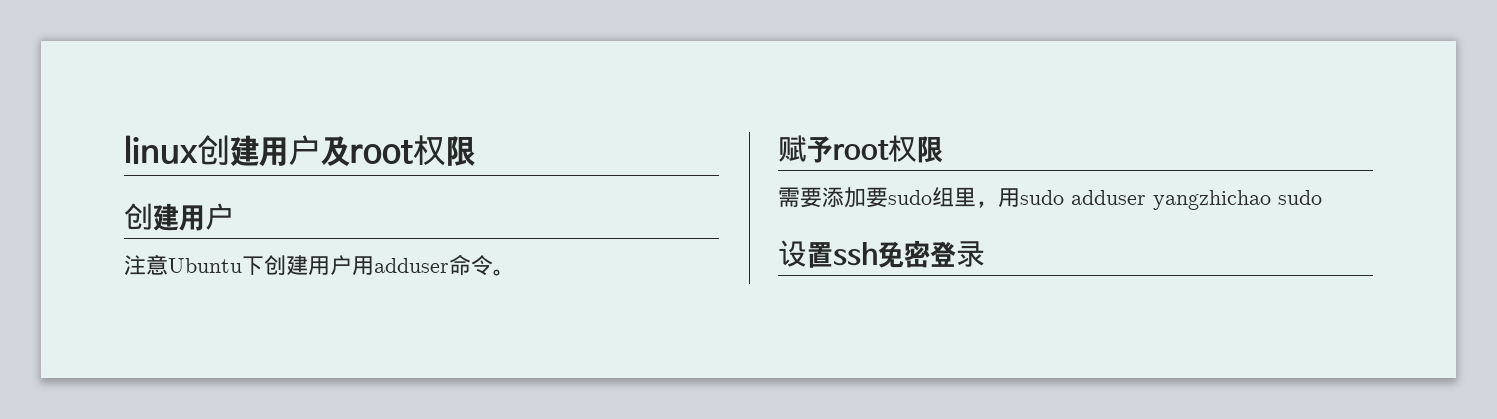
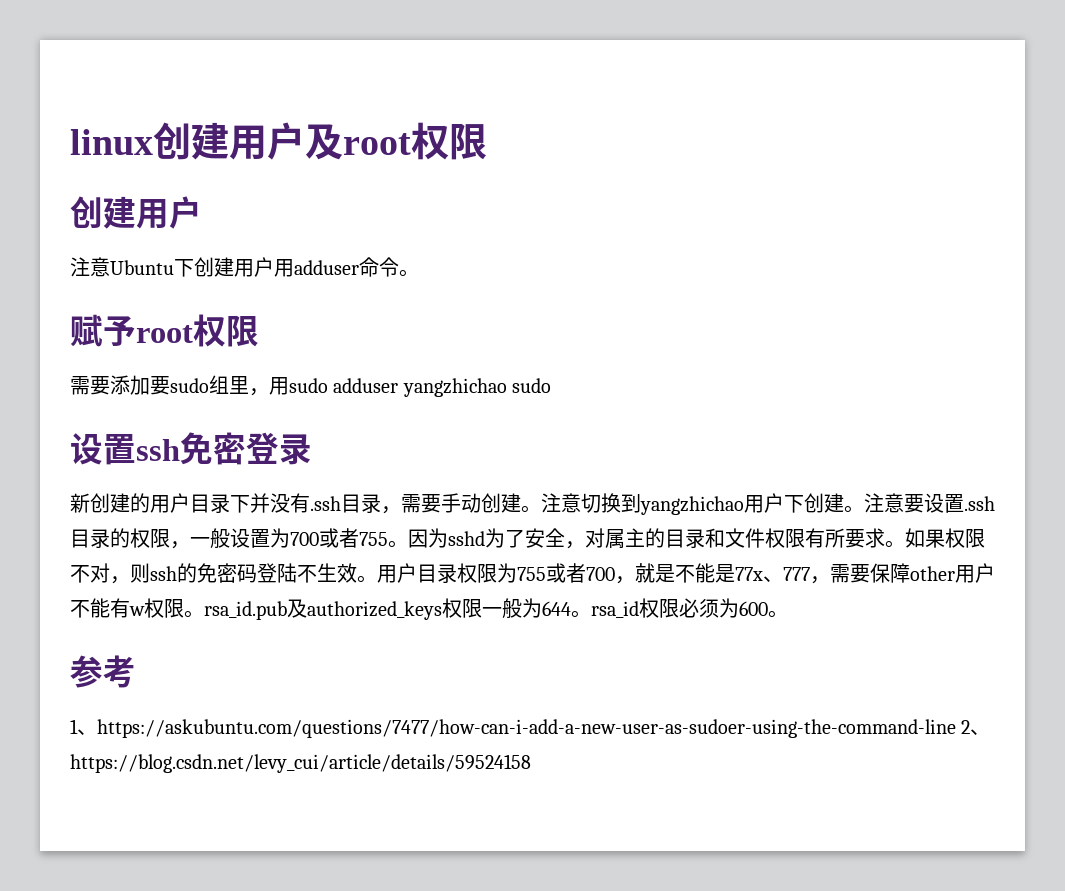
+ 新创建的用户目录下并没有.ssh目录，需要手动创建。注意切换到yangzhichao用户下创建。注意要设置.ssh目录的权限，一般设置为700或者755。因为sshd为了安全，对属主的目录和文件权限有所要求。如果权限不对，则ssh的免密码登陆不生效。用户目录权限为755或者700，就是不能是77x、777，需要保障other用户不能有w权限。rsa_id.pub及authorized_keys权限一般为644。rsa_id权限必须为600。
+ 参考
+ 1、https://askubuntu.com/questions/7477/how-can-i-add-a-new-user-as-sudoer-using-the-command-line 2、https://blog.csdn.net/levy_cui/article/details/59524158

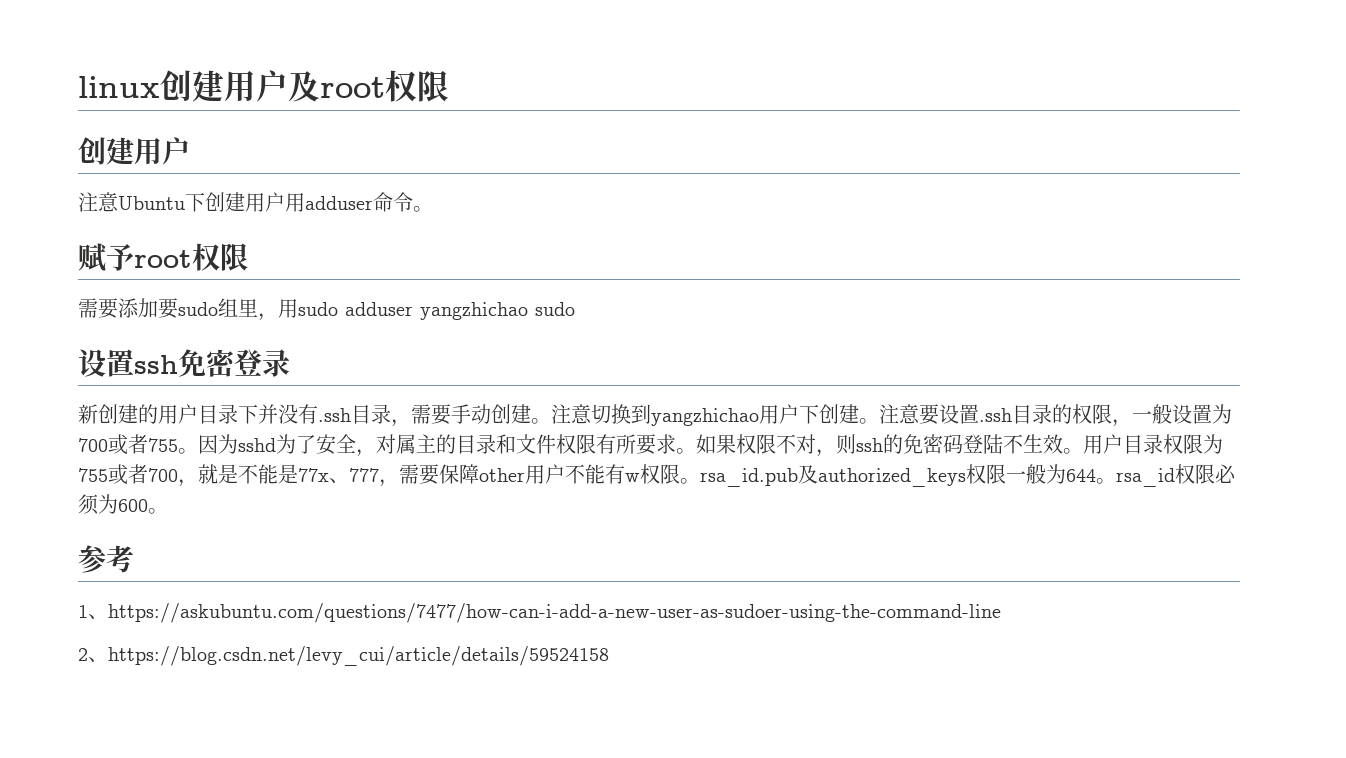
- 1、https://askubuntu.com/questions/7477/how-can-i-add-a-new-user-as-sudoer-using-the-command-line 2、https://blog.csdn.net/levy_cui/article/details/59524158
+ 1、https://askubuntu.com/questions/7477/how-can-i-add-a-new-user-as-sudoer-using-the-command-line
+ 2、https://blog.csdn.net/levy_cui/article/details/59524158

